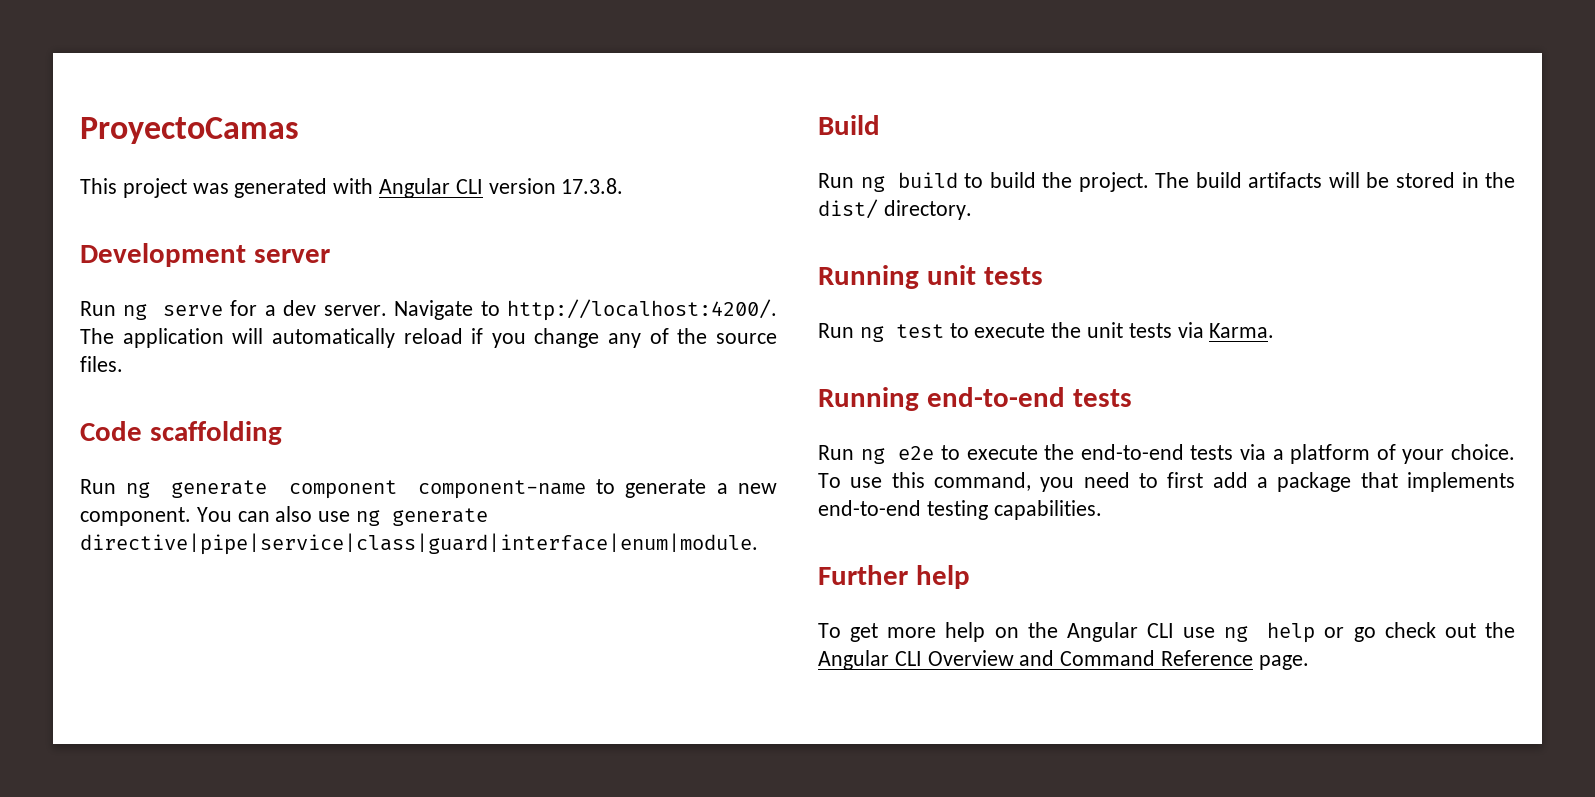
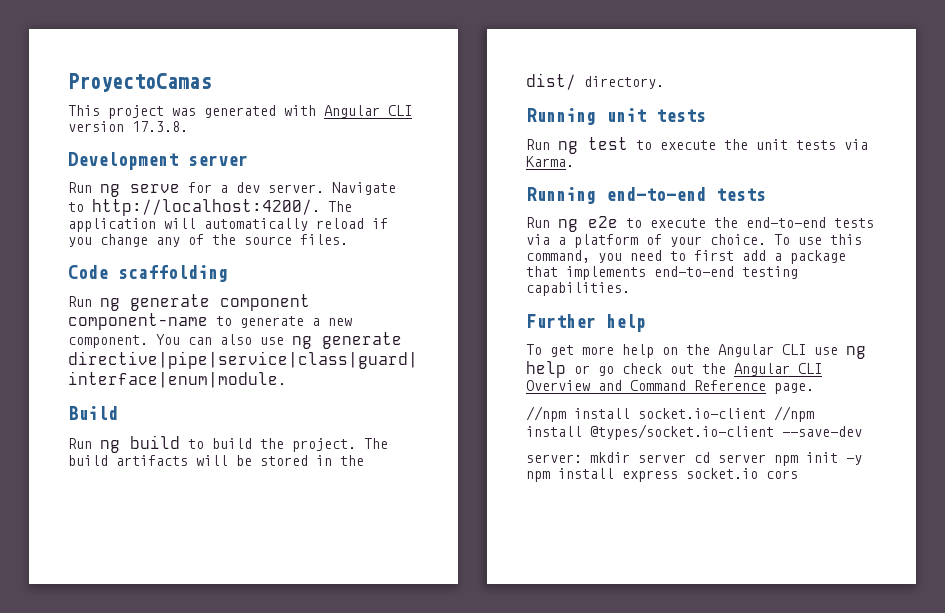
+ //npm install socket.io-client //npm install @types/socket.io-client --save-dev
+ server: mkdir server cd server npm init -y npm install express socket.io cors

